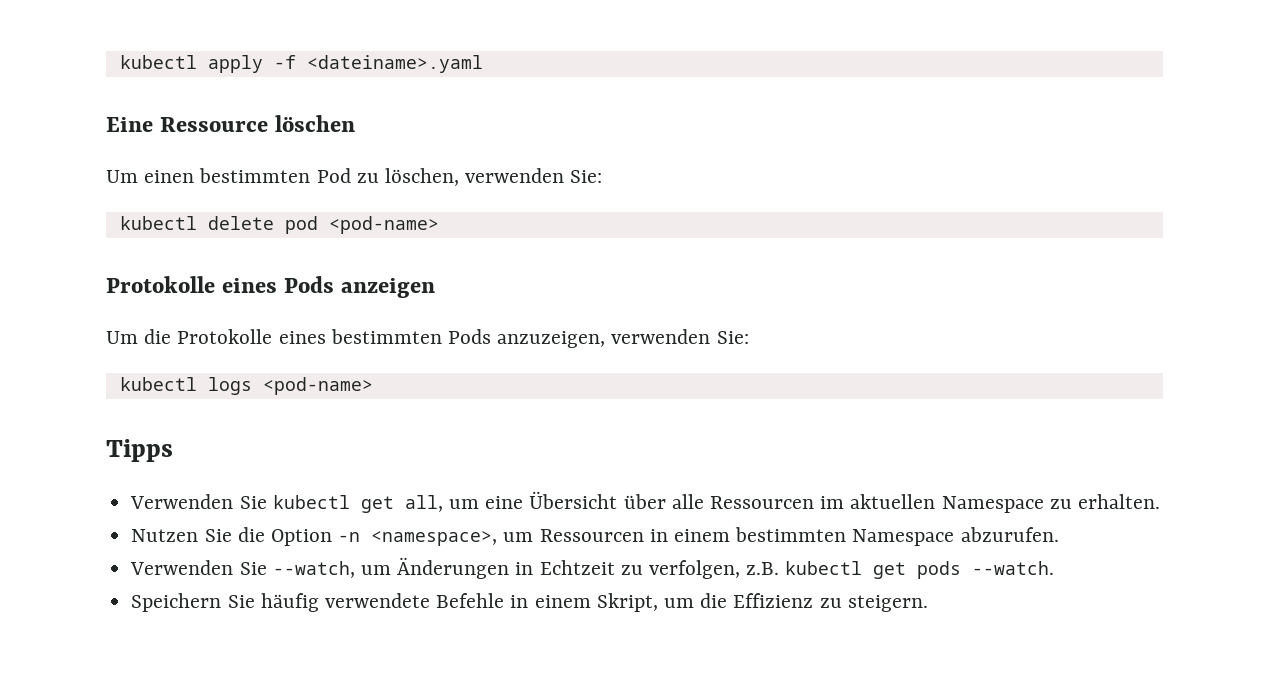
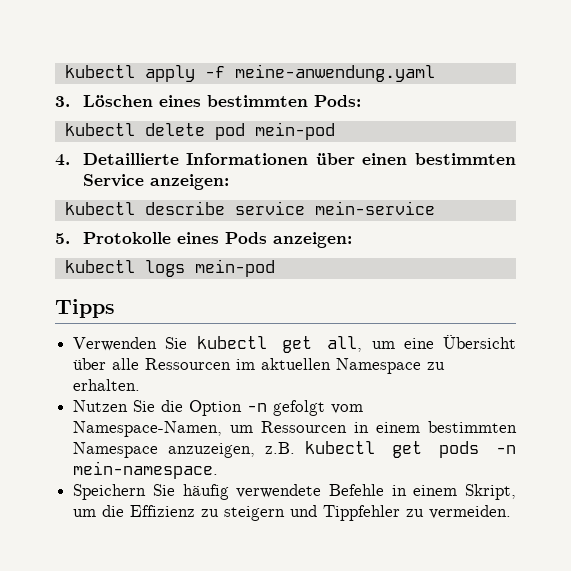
- kubectl apply -f <dateiname>.yaml
- Eine Ressource löschen
- Um einen bestimmten Pod zu löschen, verwenden Sie:
- kubectl delete pod <pod-name>
- Protokolle eines Pods anzeigen
- Um die Protokolle eines bestimmten Pods anzuzeigen, verwenden Sie:
+ kubectl apply -f meine-anwendung.yaml
+ 3. Löschen eines bestimmten Pods:
+ kubectl delete pod mein-pod
+ 4. Detaillierte Informationen über einen bestimmten Service anzeigen:
+ kubectl describe service mein-service
+ 5. Protokolle eines Pods anzeigen:
- kubectl logs <pod-name>
+ kubectl logs mein-pod
- Nutzen Sie die Option -n <namespace>, um Ressourcen in einem bestimmten Namespace abzurufen.
- Verwenden Sie --watch, um Änderungen in Echtzeit zu verfolgen, z.B. kubectl get pods --watch.
+ Nutzen Sie die Option -n gefolgt vom Namespace-Namen, um Ressourcen in einem bestimmten Namespace anzuzeigen, z.B. kubectl get pods -n mein-namespace.
- Speichern Sie häufig verwendete Befehle in einem Skript, um die Effizienz zu steigern.
+ Speichern Sie häufig verwendete Befehle in einem Skript, um die Effizienz zu steigern und Tippfehler zu vermeiden.

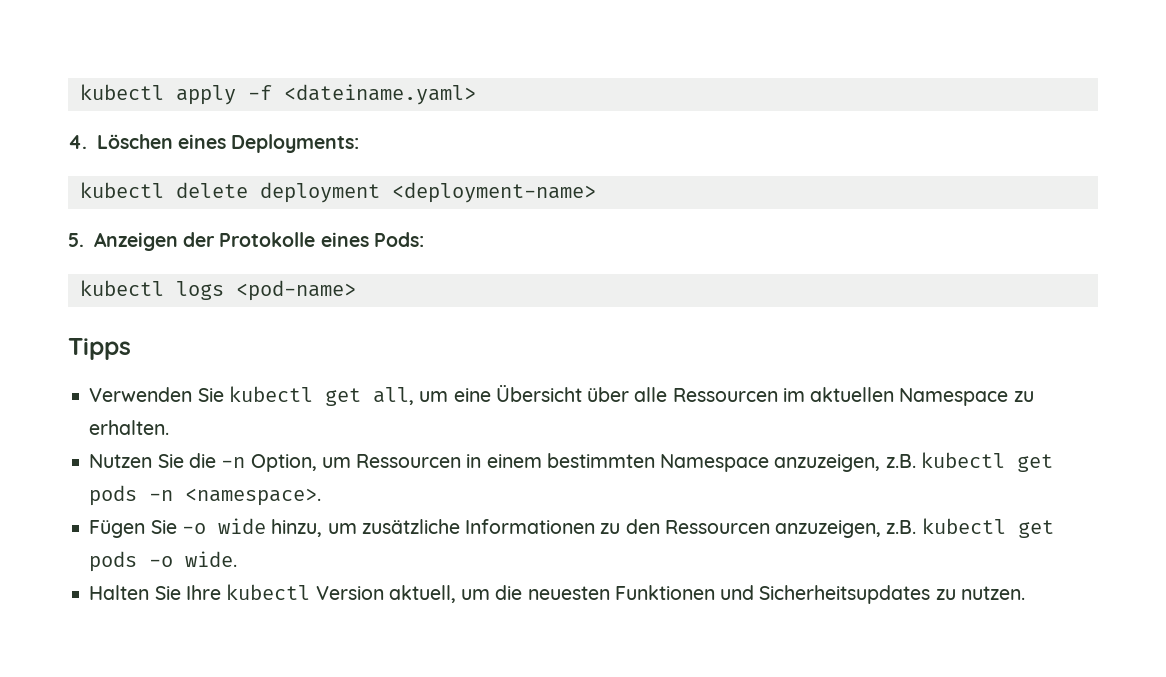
- kubectl apply -f meine-anwendung.yaml
- 3. Löschen eines bestimmten Pods:
- kubectl delete pod mein-pod
- 4. Detaillierte Informationen über einen bestimmten Service anzeigen:
- kubectl describe service mein-service
- 5. Protokolle eines Pods anzeigen:
+ kubectl apply -f <dateiname.yaml>
+ 4. Löschen eines Deployments:
+ kubectl delete deployment <deployment-name>
+ 5. Anzeigen der Protokolle eines Pods:
- kubectl logs mein-pod
+ kubectl logs <pod-name>
- Nutzen Sie die Option -n gefolgt vom Namespace-Namen, um Ressourcen in einem bestimmten Namespace anzuzeigen, z.B. kubectl get pods -n mein-namespace.
- Speichern Sie häufig verwendete Befehle in einem Skript, um die Effizienz zu steigern und Tippfehler zu vermeiden.
+ Nutzen Sie die -n Option, um Ressourcen in einem bestimmten Namespace anzuzeigen, z.B. kubectl get pods -n <namespace>.
+ Fügen Sie -o wide hinzu, um zusätzliche Informationen zu den Ressourcen anzuzeigen, z.B. kubectl get pods -o wide.
+ Halten Sie Ihre kubectl Version aktuell, um die neuesten Funktionen und Sicherheitsupdates zu nutzen.

